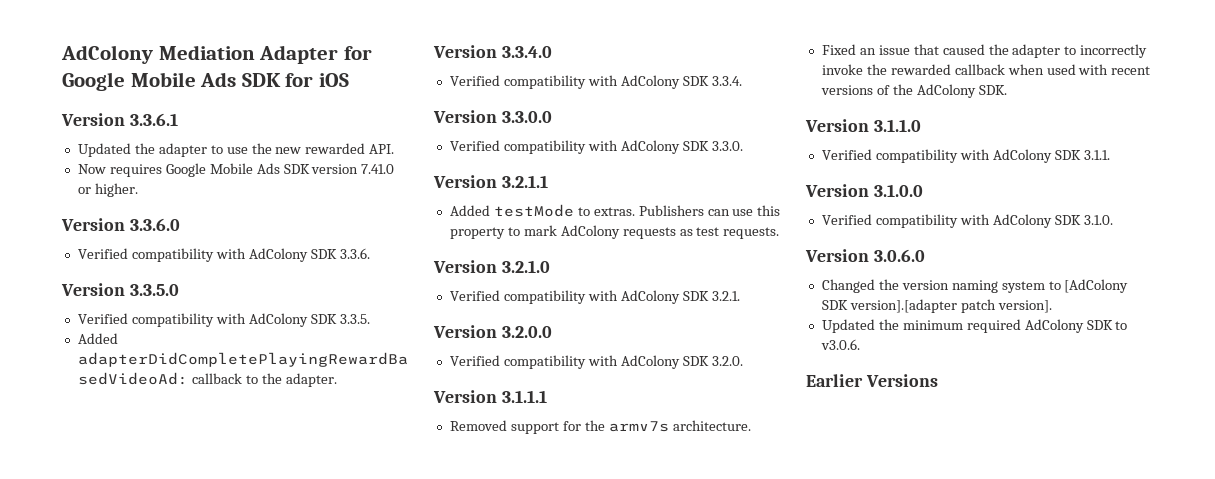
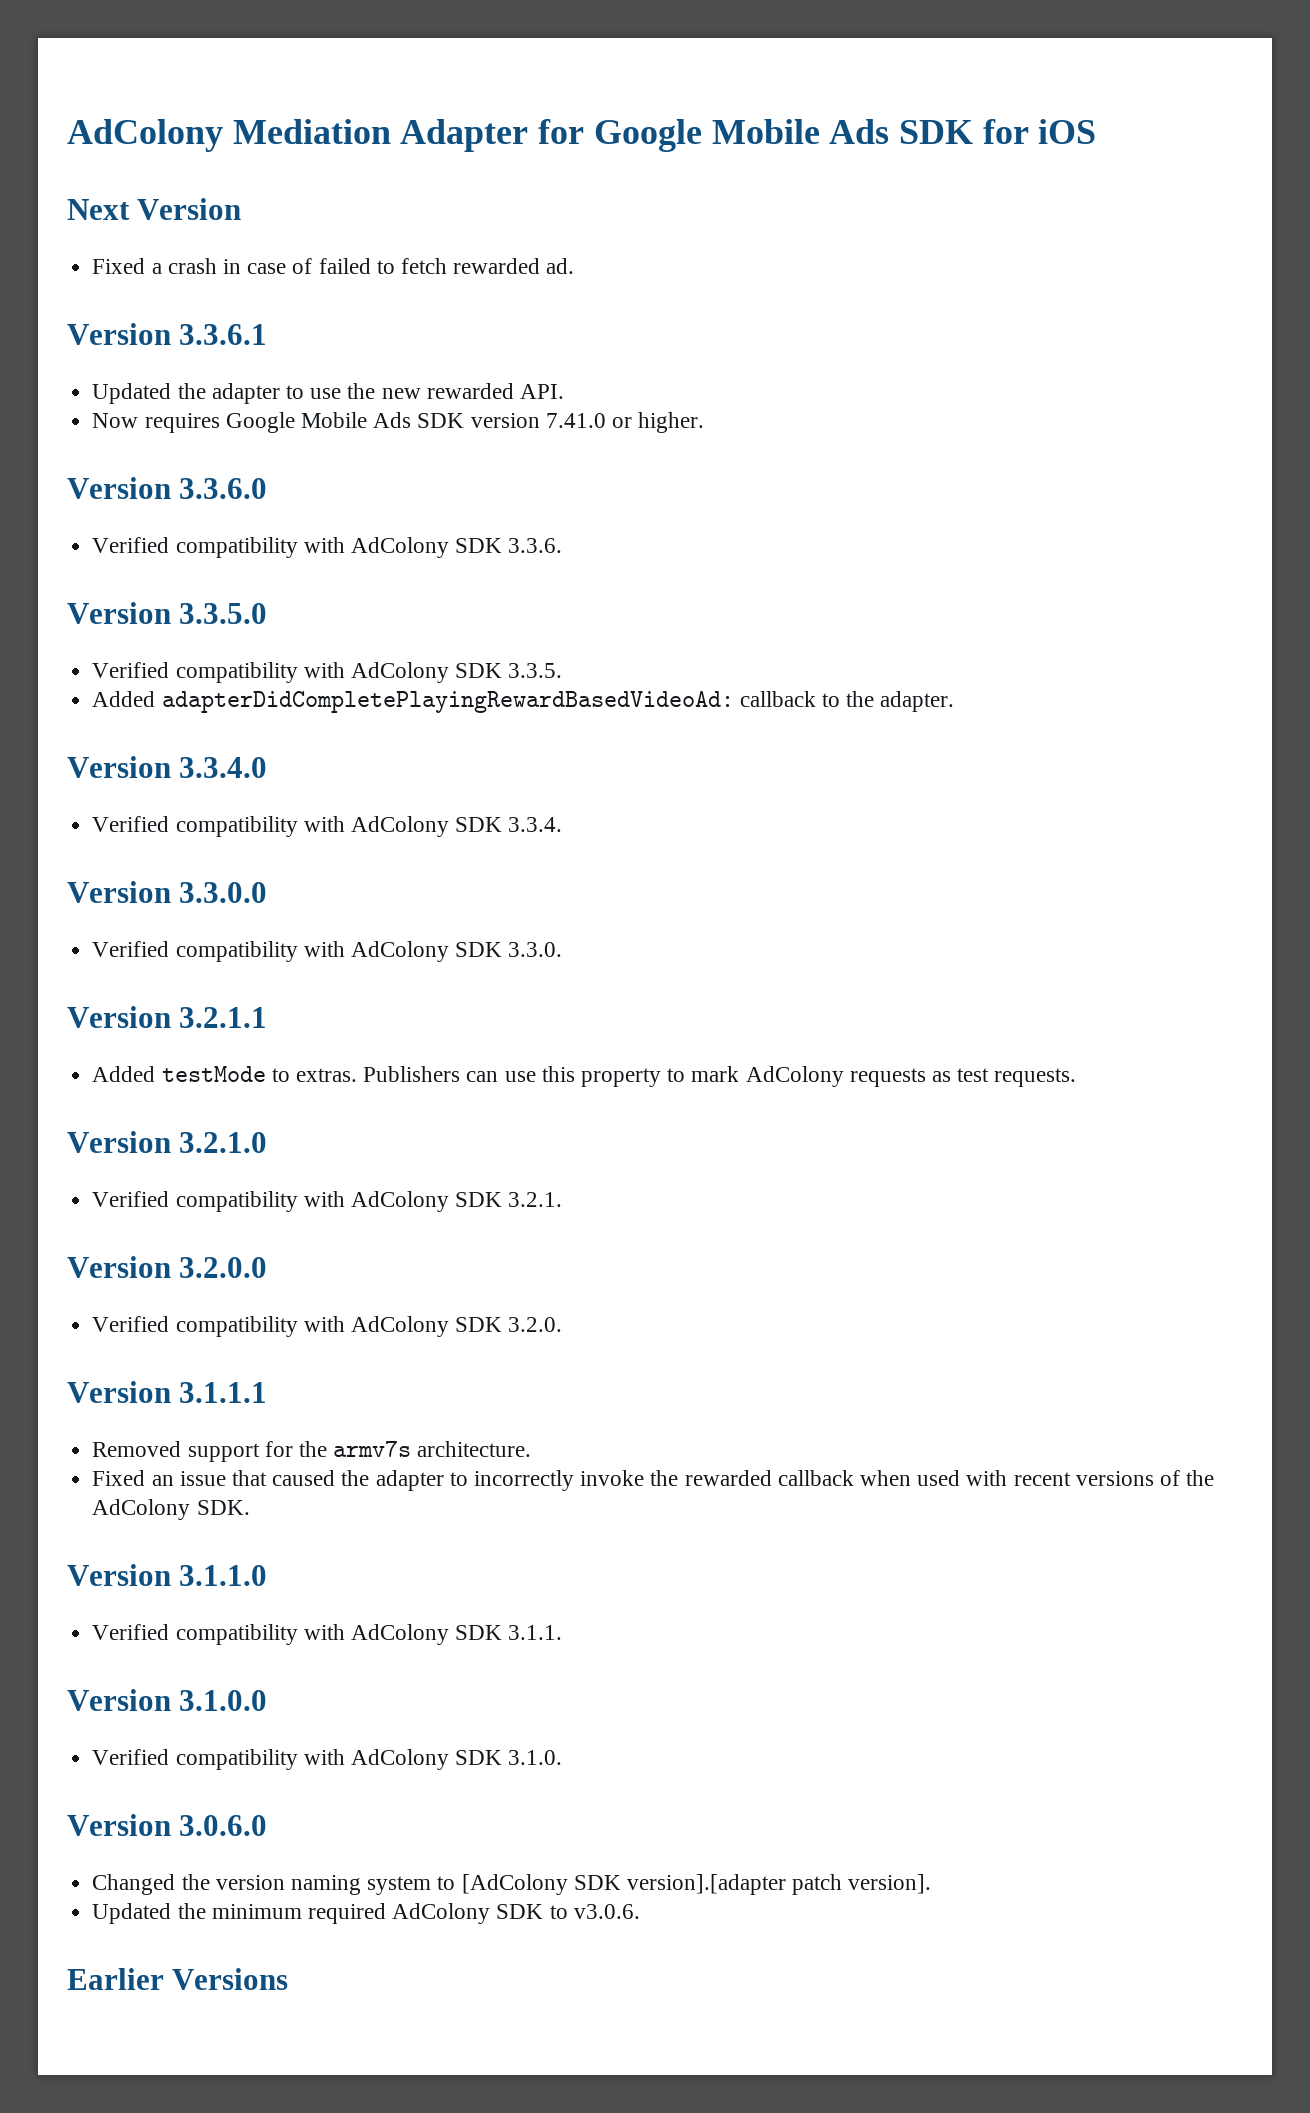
+ Next Version
+ Fixed a crash in case of failed to fetch rewarded ad.

